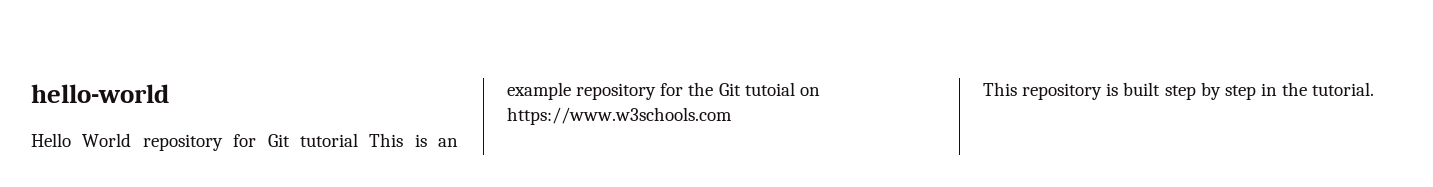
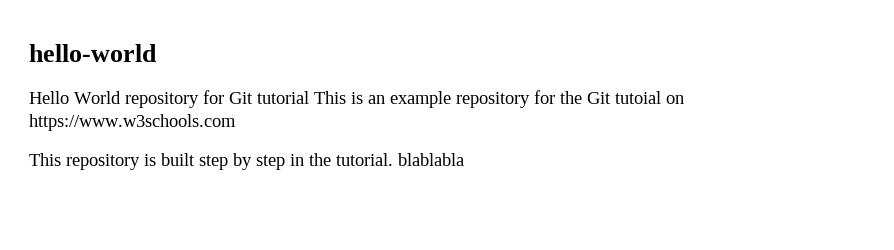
- This repository is built step by step in the tutorial.
+ This repository is built step by step in the tutorial. blablabla

